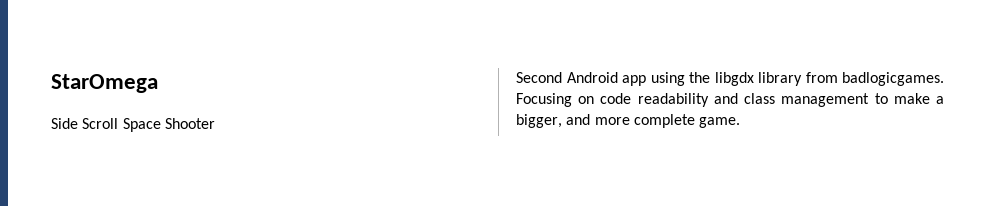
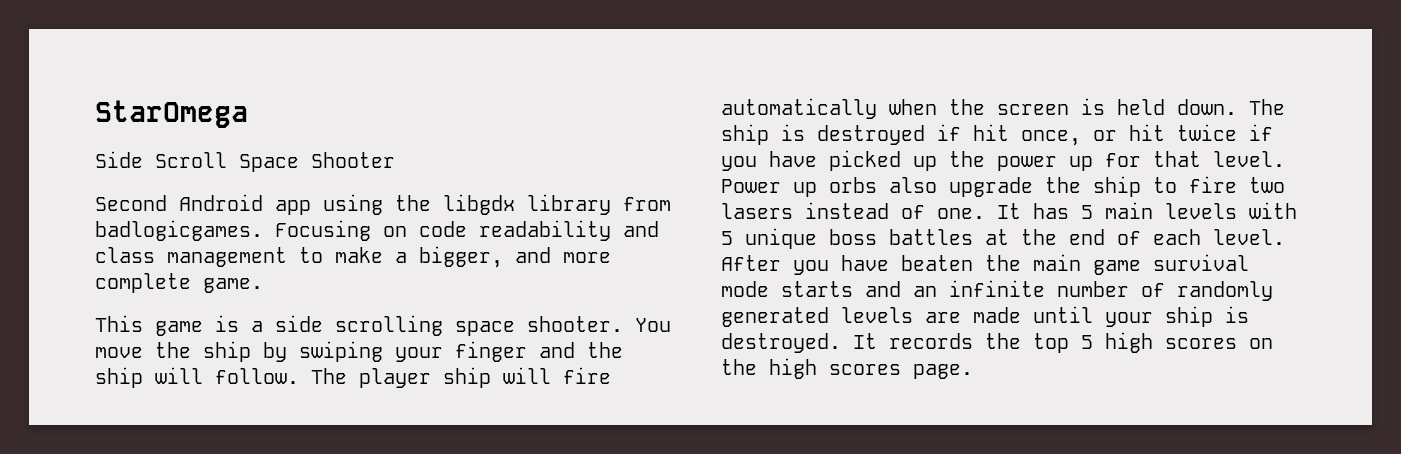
+ This game is a side scrolling space shooter. You move the ship by swiping your finger and the ship will follow. The player ship will fire automatically when the screen is held down. The ship is destroyed if hit once, or hit twice if you have picked up the power up for that level. Power up orbs also upgrade the ship to fire two lasers instead of one. It has 5 main levels with 5 unique boss battles at the end of each level. After you have beaten the main game survival mode starts and an infinite number of randomly generated levels are made until your ship is destroyed. It records the top 5 high scores on the high scores page.

